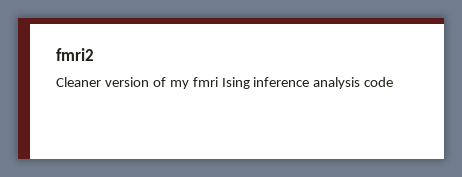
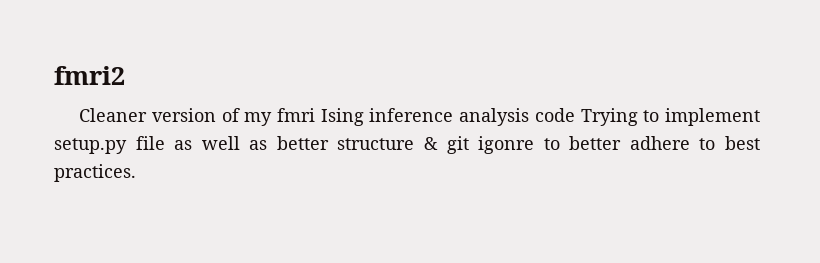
- Cleaner version of my fmri Ising inference analysis code
+ Cleaner version of my fmri Ising inference analysis code Trying to implement setup.py file as well as better structure & git igonre to better adhere to best practices.

